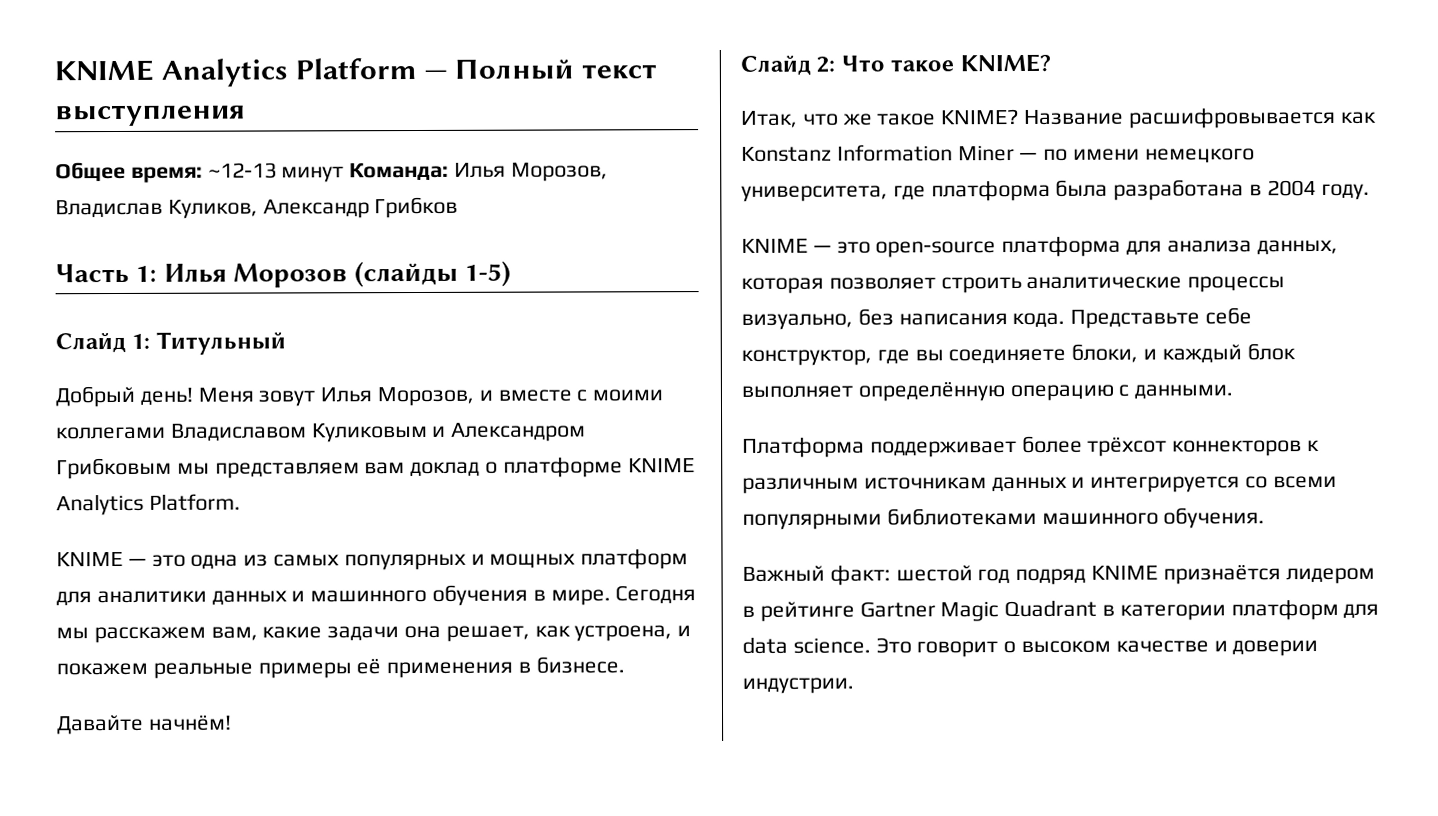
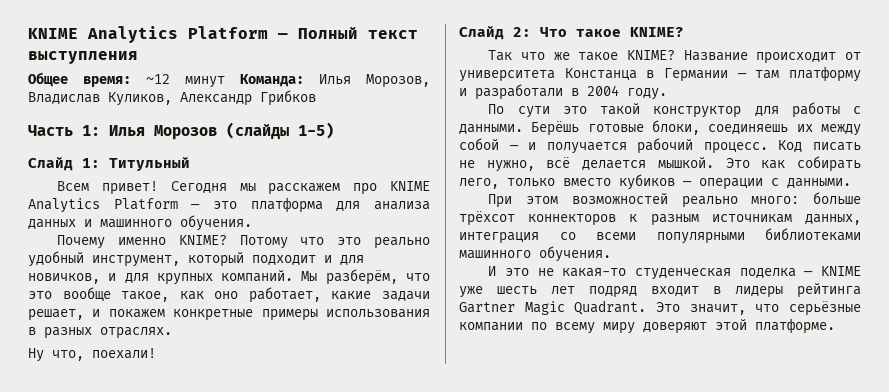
- Общее время: ~12-13 минут Команда: Илья Морозов, Владислав Куликов, Александр Грибков
+ Общее время: ~12 минут Команда: Илья Морозов, Владислав Куликов, Александр Грибков
- Добрый день! Меня зовут Илья Морозов, и вместе с моими коллегами Владиславом Куликовым и Александром Грибковым мы представляем вам доклад о платформе KNIME Analytics Platform.
- KNIME — это одна из самых популярных и мощных платформ для аналитики данных и машинного обучения в мире. Сегодня мы расскажем вам, какие задачи она решает, как устроена, и покажем реальные примеры её применения в бизнесе.
- Давайте начнём!
+ Всем привет! Сегодня мы расскажем про KNIME Analytics Platform — это платформа для анализа данных и машинного обучения.
+ Почему именно KNIME? Потому что это реально удобный инструмент, который подходит и для новичков, и для крупных компаний. Мы разберём, что это вообще такое, как оно работает, какие задачи решает, и покажем конкретные примеры использования в разных отраслях.
+ Ну что, поехали!
- Итак, что же такое KNIME?
+ Так что же такое KNIME?
- Название расшифровывается как Konstanz Information Miner — по имени немецкого университета, где платформа была разработана в 2004 году.
- KNIME — это open-source платформа для анализа данных, которая позволяет строить аналитические процессы визуально, без написания кода. Представьте себе конструктор, где вы соединяете блоки, и каждый блок выполняет определённую операцию с данными.
- Платформа поддерживает более трёхсот коннекторов к различным источникам данных и интегрируется со всеми популярными библиотеками машинного обучения.
+ Название происходит от университета Констанца в Германии — там платформу и разработали в 2004 году.
+ По сути это такой конструктор для работы с данными. Берёшь готовые блоки, соединяешь их между собой — и получается рабочий процесс. Код писать не нужно, всё делается мышкой. Это как собирать лего, только вместо кубиков — операции с данными.
+ При этом возможностей реально много: больше трёхсот коннекторов к разным источникам данных, интеграция со всеми популярными библиотеками машинного обучения.
- Важный факт: шестой год подряд KNIME признаётся лидером в рейтинге Gartner Magic Quadrant в категории платформ для data science. Это говорит о высоком качестве и доверии индустрии.
+ И это не какая-то студенческая поделка — KNIME уже шесть лет подряд входит в лидеры рейтинга Gartner Magic Quadrant. Это значит, что серьёзные компании по всему миру доверяют этой платформе.

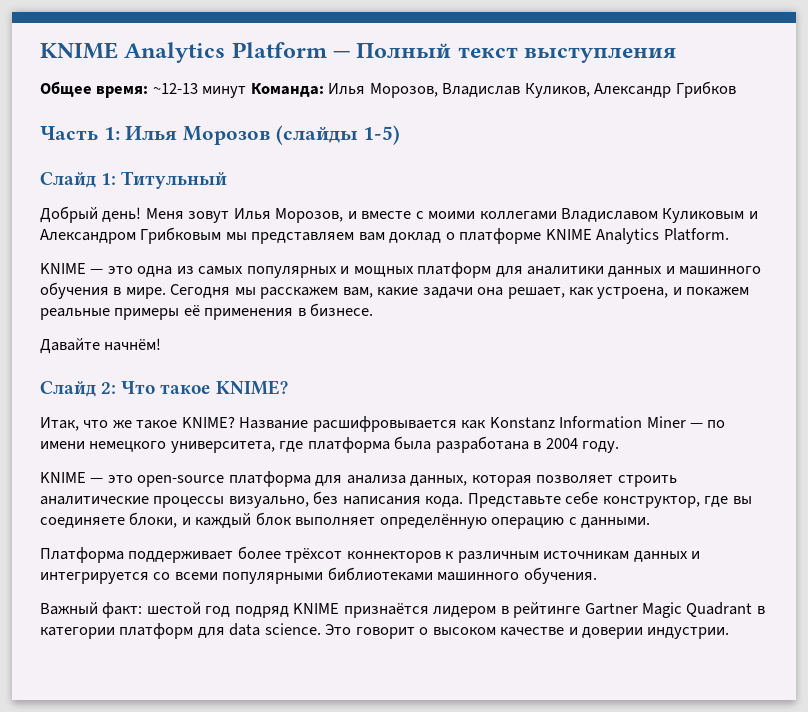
- Общее время: ~12 минут Команда: Илья Морозов, Владислав Куликов, Александр Грибков
+ Общее время: ~12-13 минут Команда: Илья Морозов, Владислав Куликов, Александр Грибков
- Всем привет! Сегодня мы расскажем про KNIME Analytics Platform — это платформа для анализа данных и машинного обучения.
- Почему именно KNIME? Потому что это реально удобный инструмент, который подходит и для новичков, и для крупных компаний. Мы разберём, что это вообще такое, как оно работает, какие задачи решает, и покажем конкретные примеры использования в разных отраслях.
- Ну что, поехали!
+ Добрый день! Меня зовут Илья Морозов, и вместе с моими коллегами Владиславом Куликовым и Александром Грибковым мы представляем вам доклад о платформе KNIME Analytics Platform.
+ KNIME — это одна из самых популярных и мощных платформ для аналитики данных и машинного обучения в мире. Сегодня мы расскажем вам, какие задачи она решает, как устроена, и покажем реальные примеры её применения в бизнесе.
+ Давайте начнём!
- Так что же такое KNIME?
+ Итак, что же такое KNIME?
- Название происходит от университета Констанца в Германии — там платформу и разработали в 2004 году.
- По сути это такой конструктор для работы с данными. Берёшь готовые блоки, соединяешь их между собой — и получается рабочий процесс. Код писать не нужно, всё делается мышкой. Это как собирать лего, только вместо кубиков — операции с данными.
- При этом возможностей реально много: больше трёхсот коннекторов к разным источникам данных, интеграция со всеми популярными библиотеками машинного обучения.
+ Название расшифровывается как Konstanz Information Miner — по имени немецкого университета, где платформа была разработана в 2004 году.
+ KNIME — это open-source платформа для анализа данных, которая позволяет строить аналитические процессы визуально, без написания кода. Представьте себе конструктор, где вы соединяете блоки, и каждый блок выполняет определённую операцию с данными.
+ Платформа поддерживает более трёхсот коннекторов к различным источникам данных и интегрируется со всеми популярными библиотеками машинного обучения.
- И это не какая-то студенческая поделка — KNIME уже шесть лет подряд входит в лидеры рейтинга Gartner Magic Quadrant. Это значит, что серьёзные компании по всему миру доверяют этой платформе.
+ Важный факт: шестой год подряд KNIME признаётся лидером в рейтинге Gartner Magic Quadrant в категории платформ для data science. Это говорит о высоком качестве и доверии индустрии.

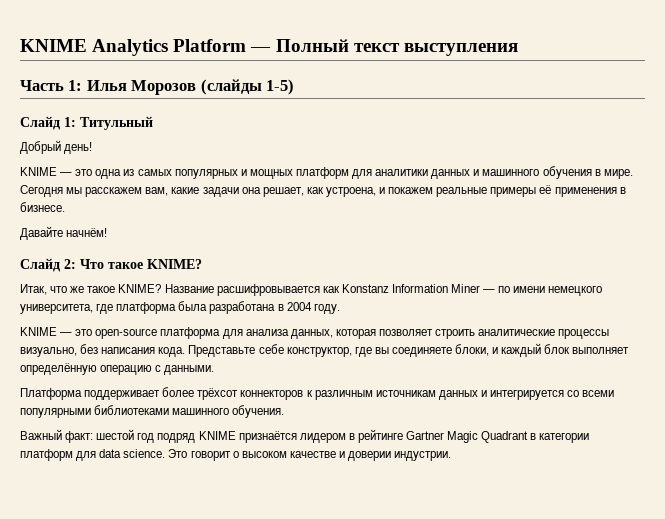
- Общее время: ~12-13 минут Команда: Илья Морозов, Владислав Куликов, Александр Грибков
- Меня зовут Илья Морозов, и вместе с моими коллегами Владиславом Куликовым и Александром Грибковым мы представляем вам доклад о платформе KNIME Analytics Platform.

